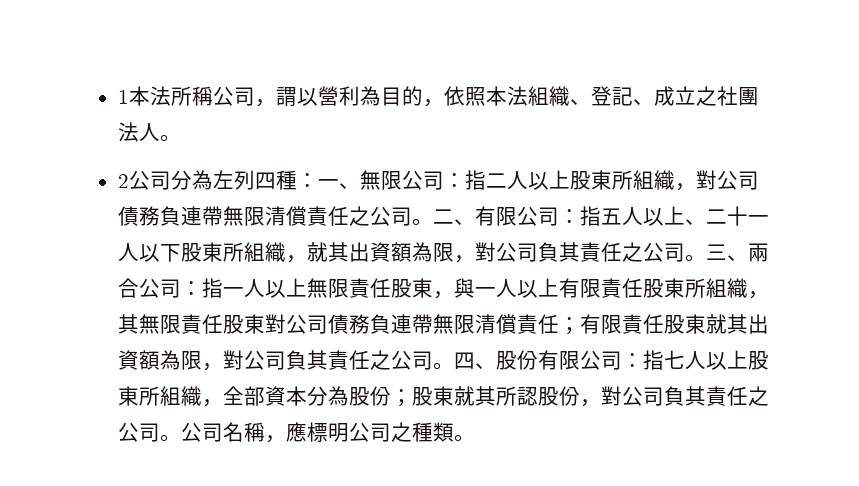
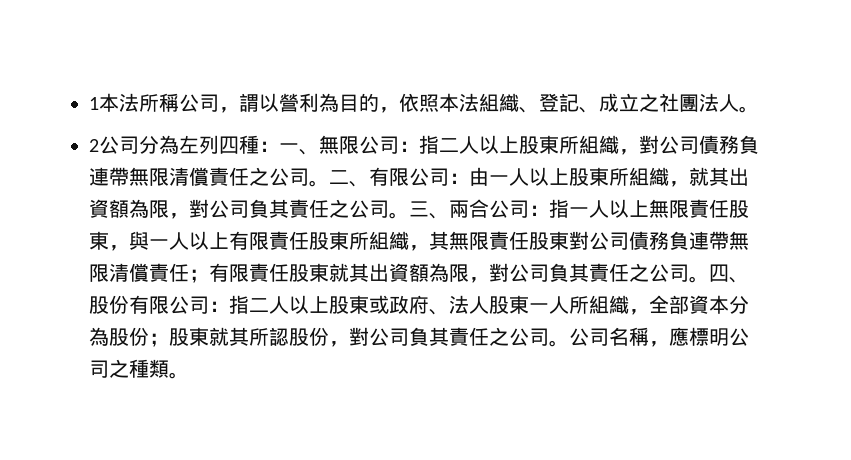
- 二、有限公司：指五人以上、二十一人以下股東所組織，就其出資額為限，對公司負其責任之公司。
+ 二、有限公司：由一人以上股東所組織，就其出資額為限，對公司負其責任之公司。
- 四、股份有限公司：指七人以上股東所組織，全部資本分為股份；股東就其所認股份，對公司負其責任之公司。
+ 四、股份有限公司：指二人以上股東或政府、法人股東一人所組織，全部資本分為股份；股東就其所認股份，對公司負其責任之公司。

